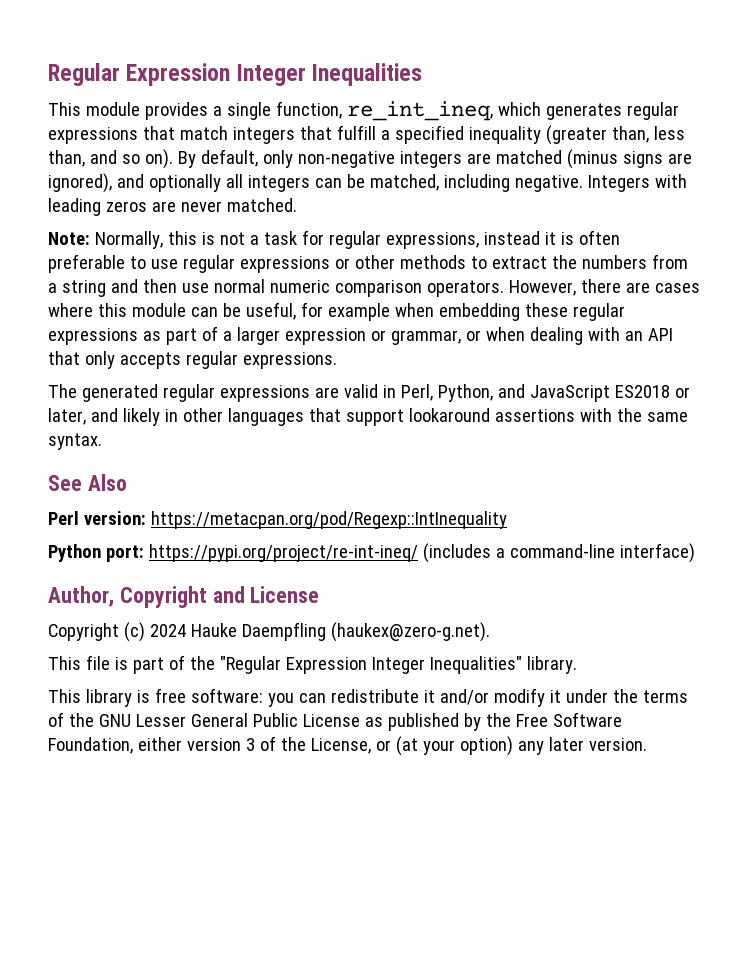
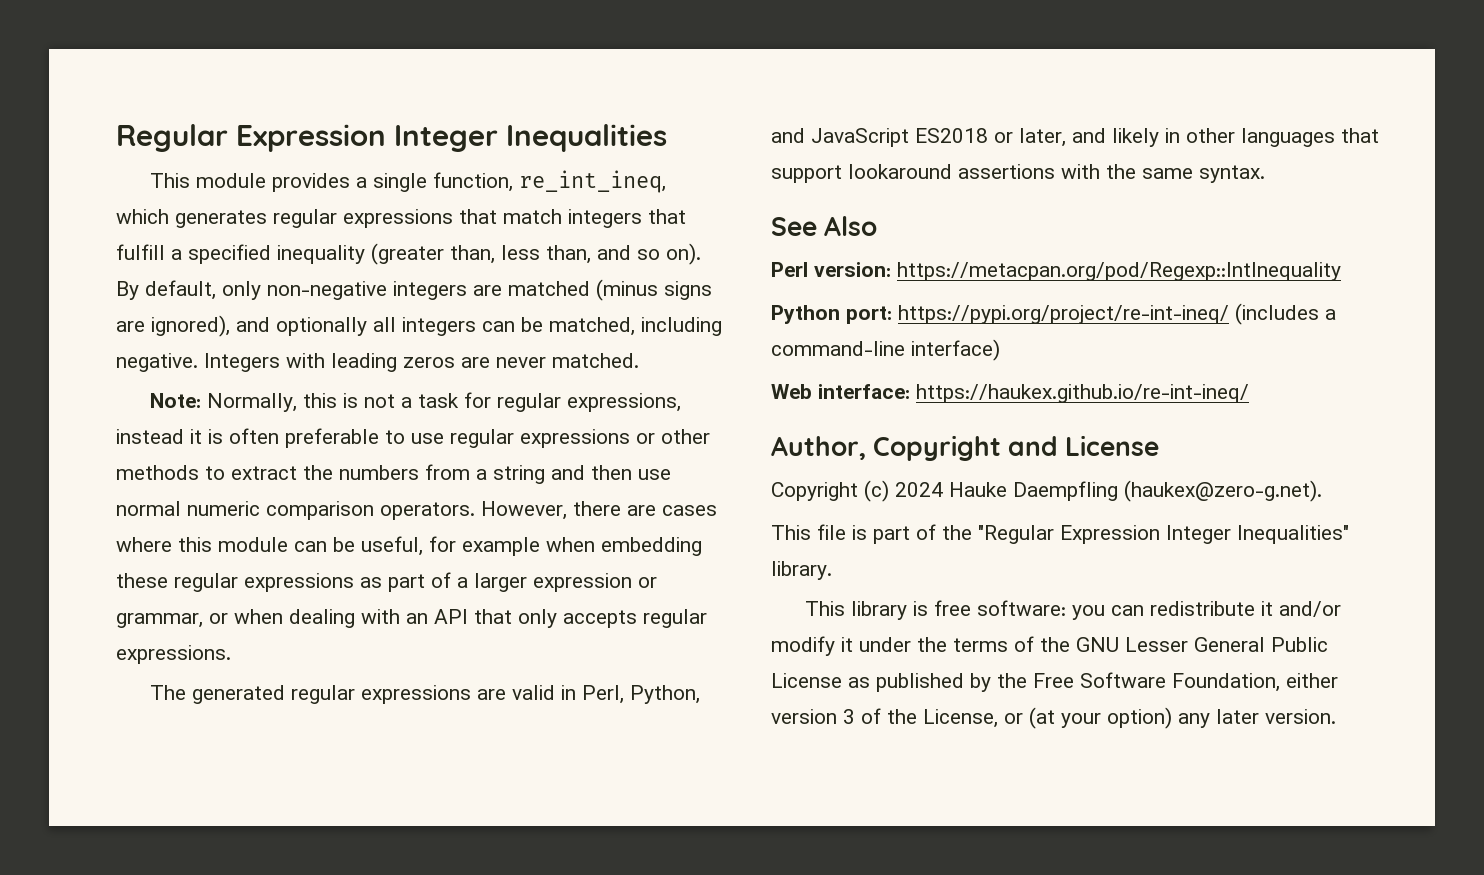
+ Web interface: https://haukex.github.io/re-int-ineq/

